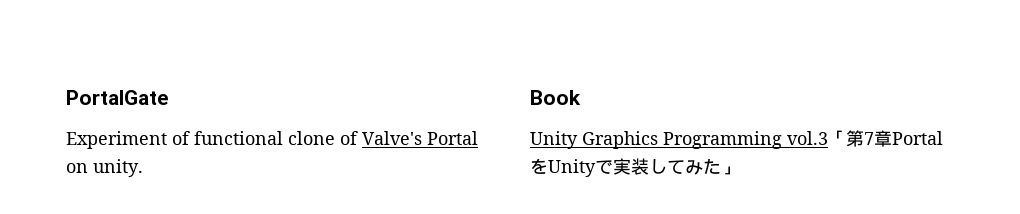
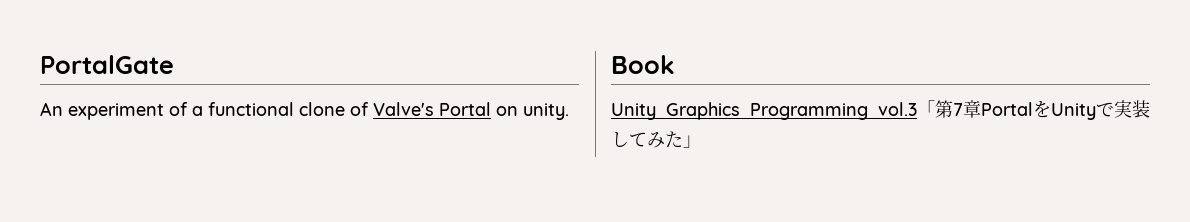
- Experiment of functional clone of Valve's Portal on unity.
+ An experiment of a functional clone of Valve's Portal on unity.

